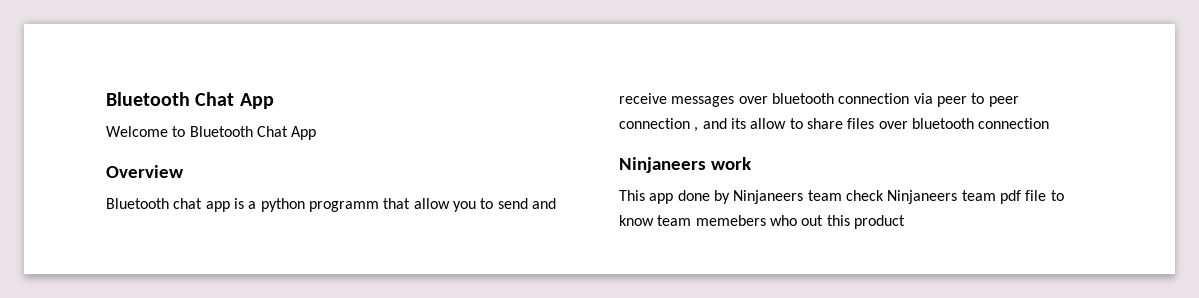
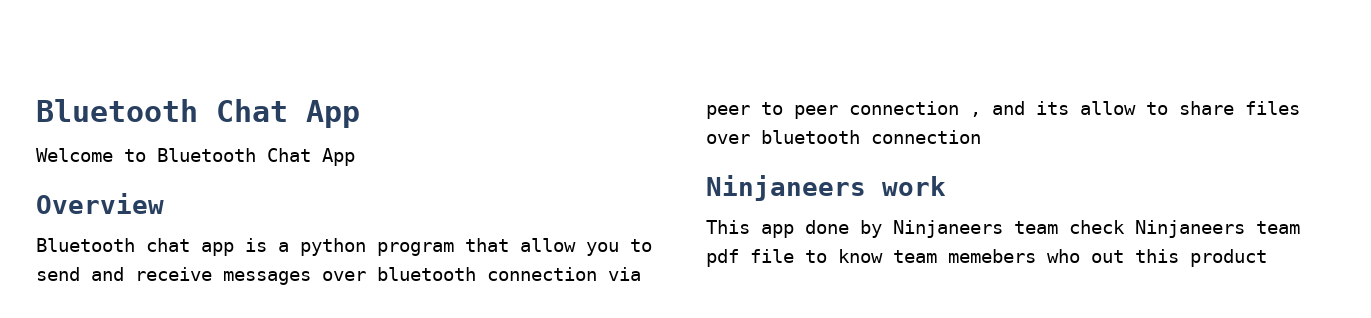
- Bluetooth chat app is a python programm that allow you to send and receive messages over bluetooth connection via peer to peer connection , and its allow to share files over bluetooth connection
+ Bluetooth chat app is a python program that allow you to send and receive messages over bluetooth connection via peer to peer connection , and its allow to share files over bluetooth connection

